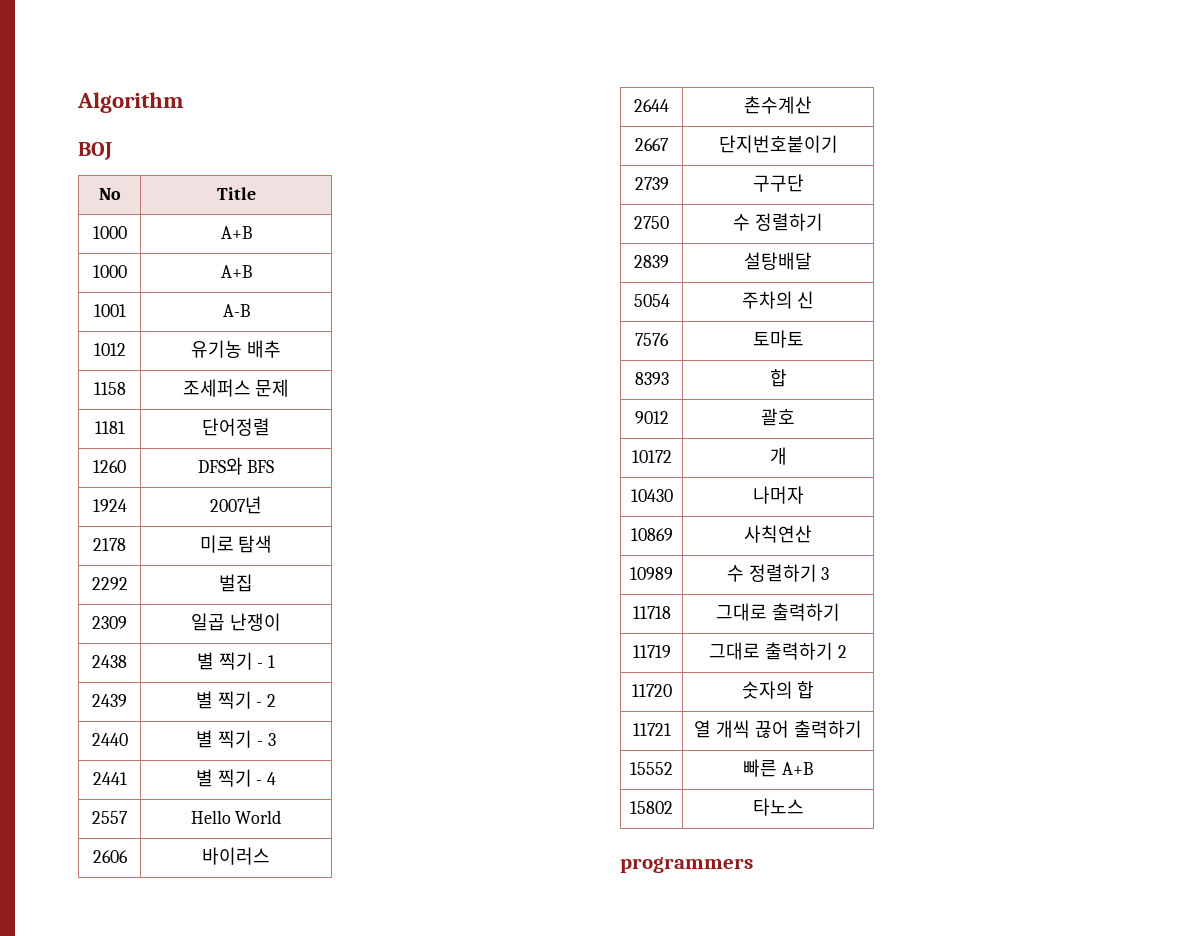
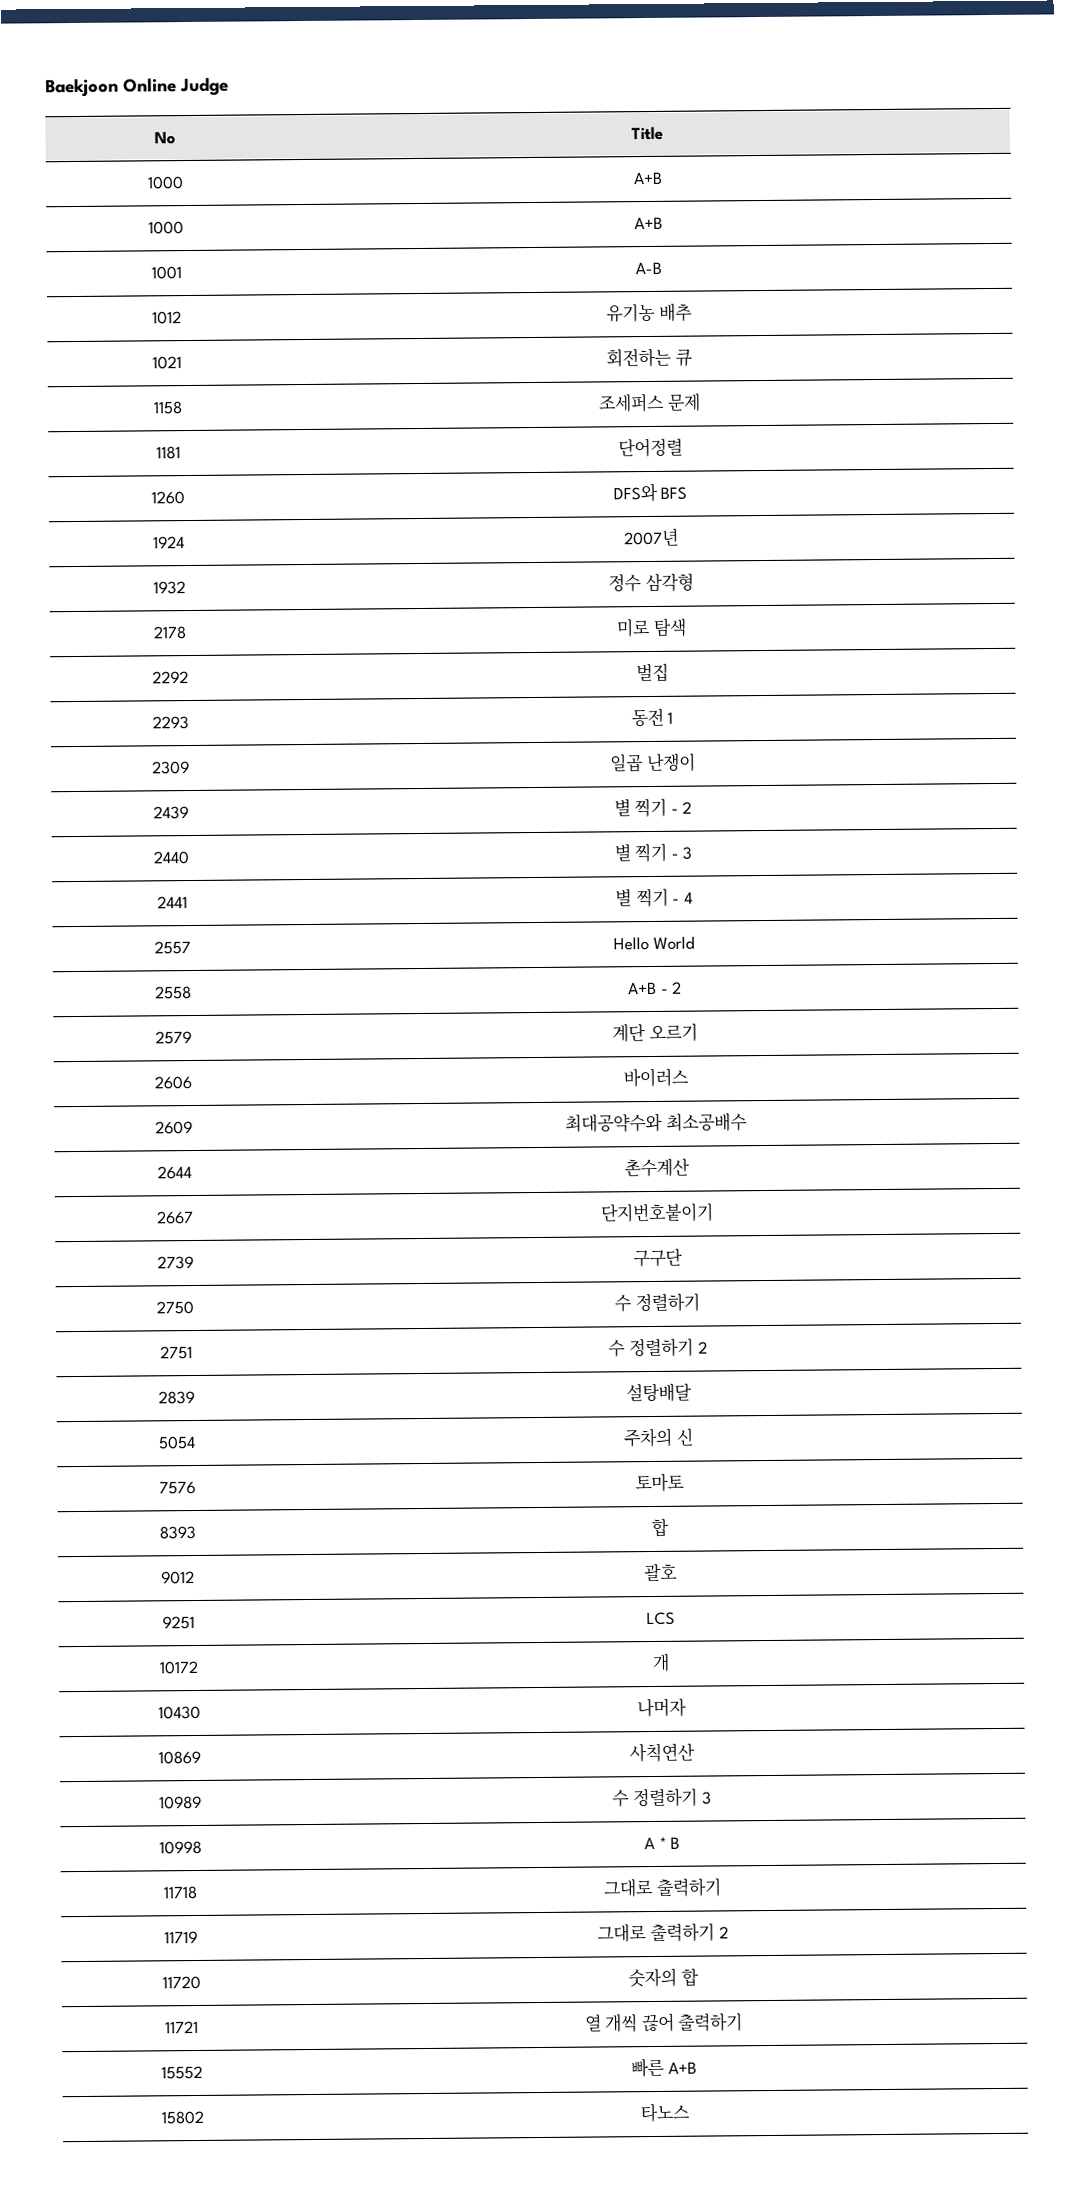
- Algorithm
- BOJ
+ Baekjoon Online Judge
+ 1021 | 회전하는 큐
+ 1932 | 정수 삼각형
+ 2293 | 동전 1
- 2438 | 별 찍기 - 1
+ 2558 | A+B - 2
+ 2579 | 계단 오르기
+ 2609 | 최대공약수와 최소공배수
+ 2751 | 수 정렬하기 2
+ 9251 | LCS
+ 10998 | A * B
- programmers

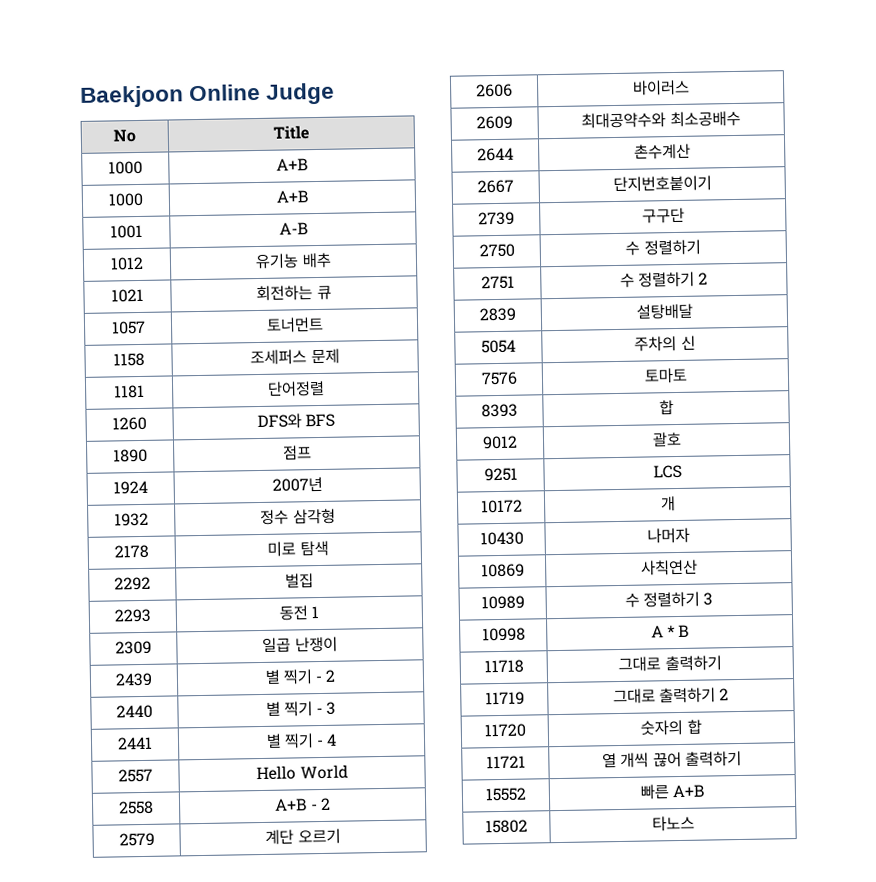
+ 1057 | 토너먼트
+ 1890 | 점프

